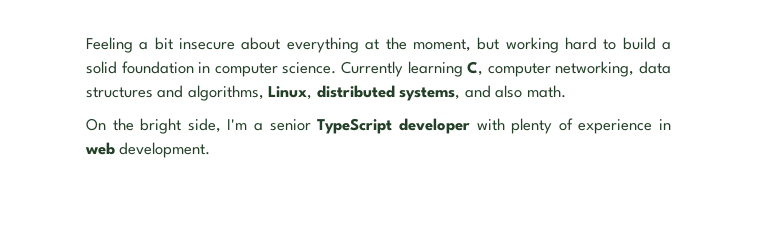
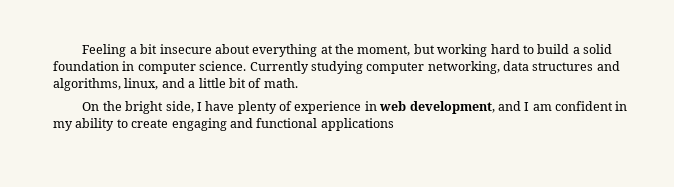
- Currently learning C, computer networking, data structures and algorithms, Linux, distributed systems, and also math.
+ Currently studying computer networking, data structures and algorithms, linux, and a little bit of math.
- On the bright side, I'm a senior TypeScript developer with plenty of experience in web development.
+ On the bright side, I have plenty of experience in web development, and I am confident in my ability to create engaging and functional applications

